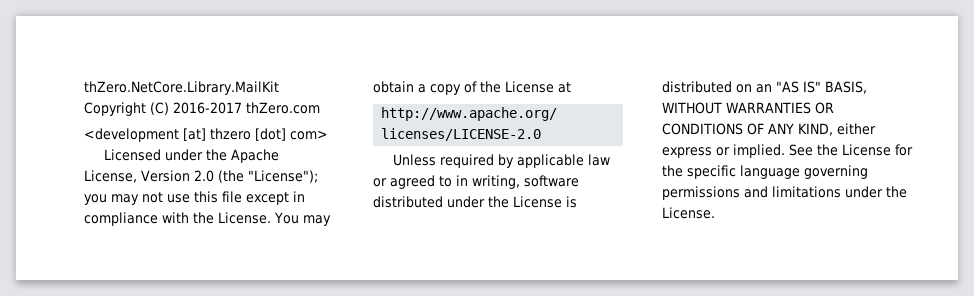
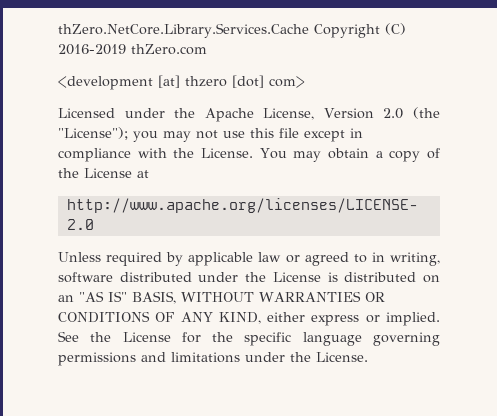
- thZero.NetCore.Library.MailKit Copyright (C) 2016-2017 thZero.com
+ thZero.NetCore.Library.Services.Cache Copyright (C) 2016-2019 thZero.com

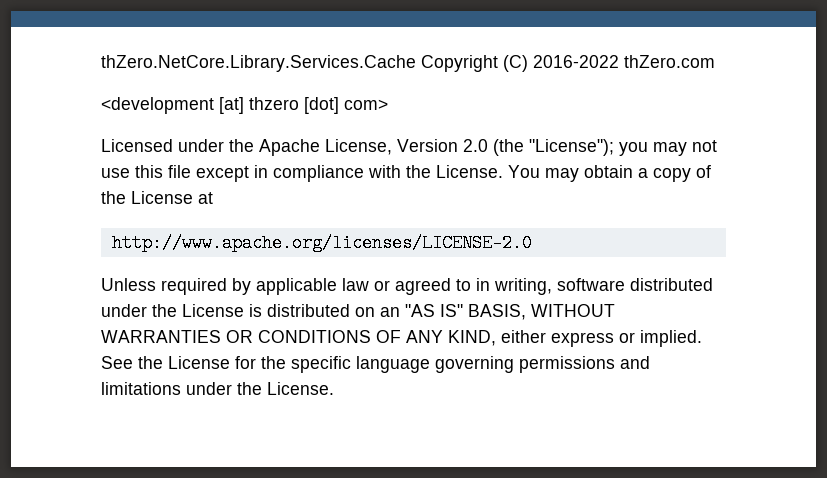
- thZero.NetCore.Library.Services.Cache Copyright (C) 2016-2019 thZero.com
+ thZero.NetCore.Library.Services.Cache Copyright (C) 2016-2022 thZero.com

